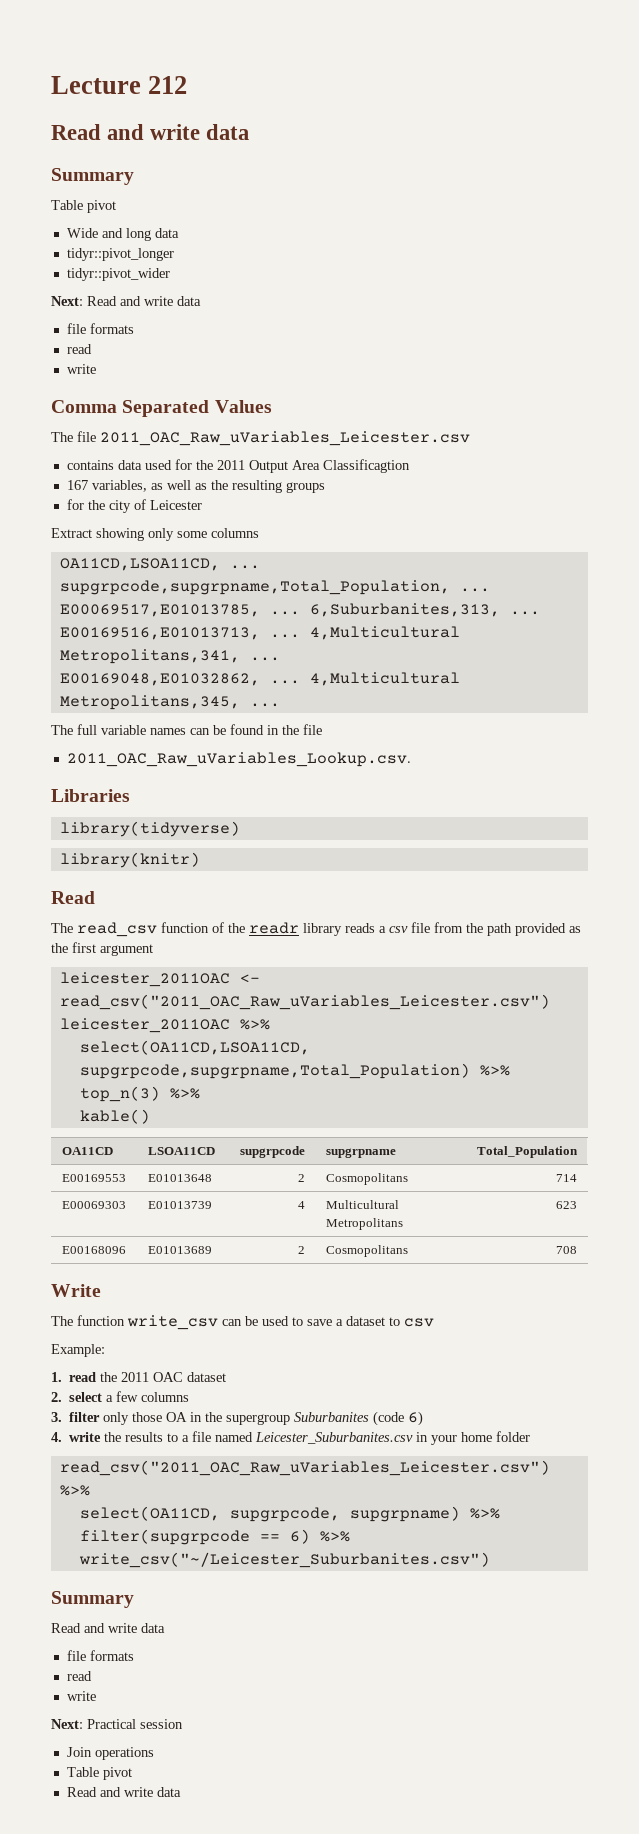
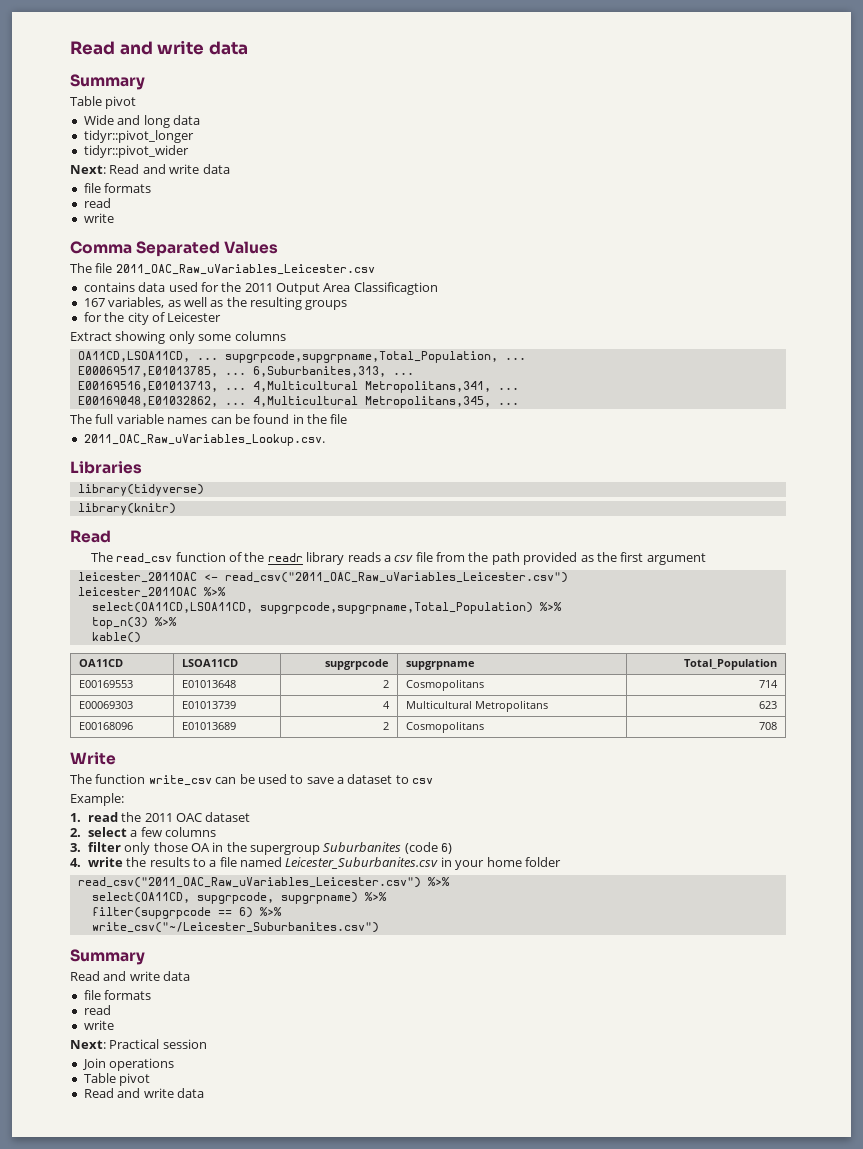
- Lecture 212

